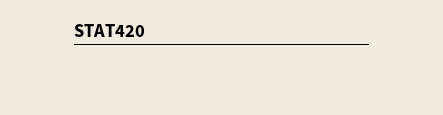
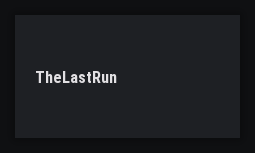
- STAT420
+ TheLastRun

